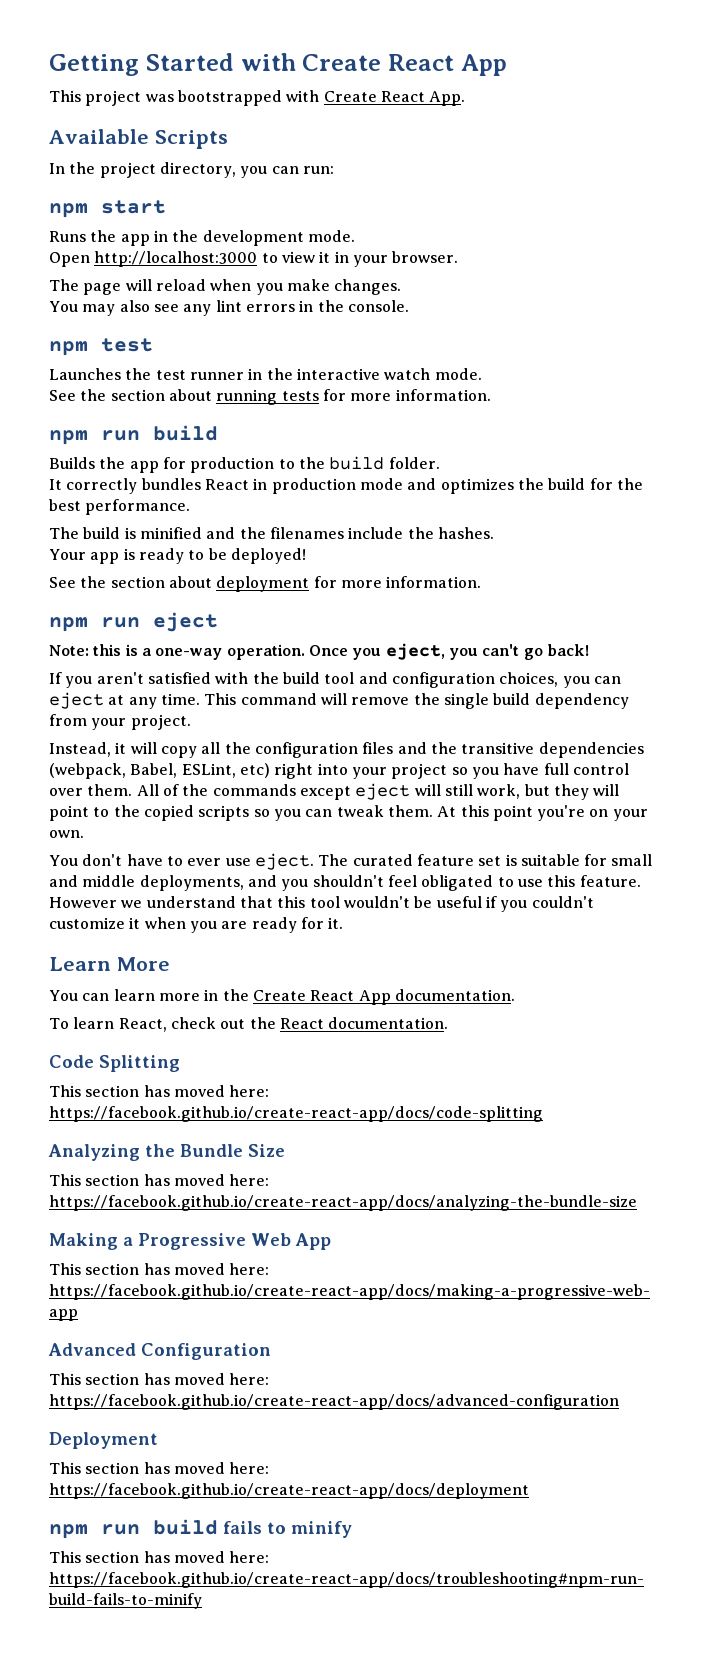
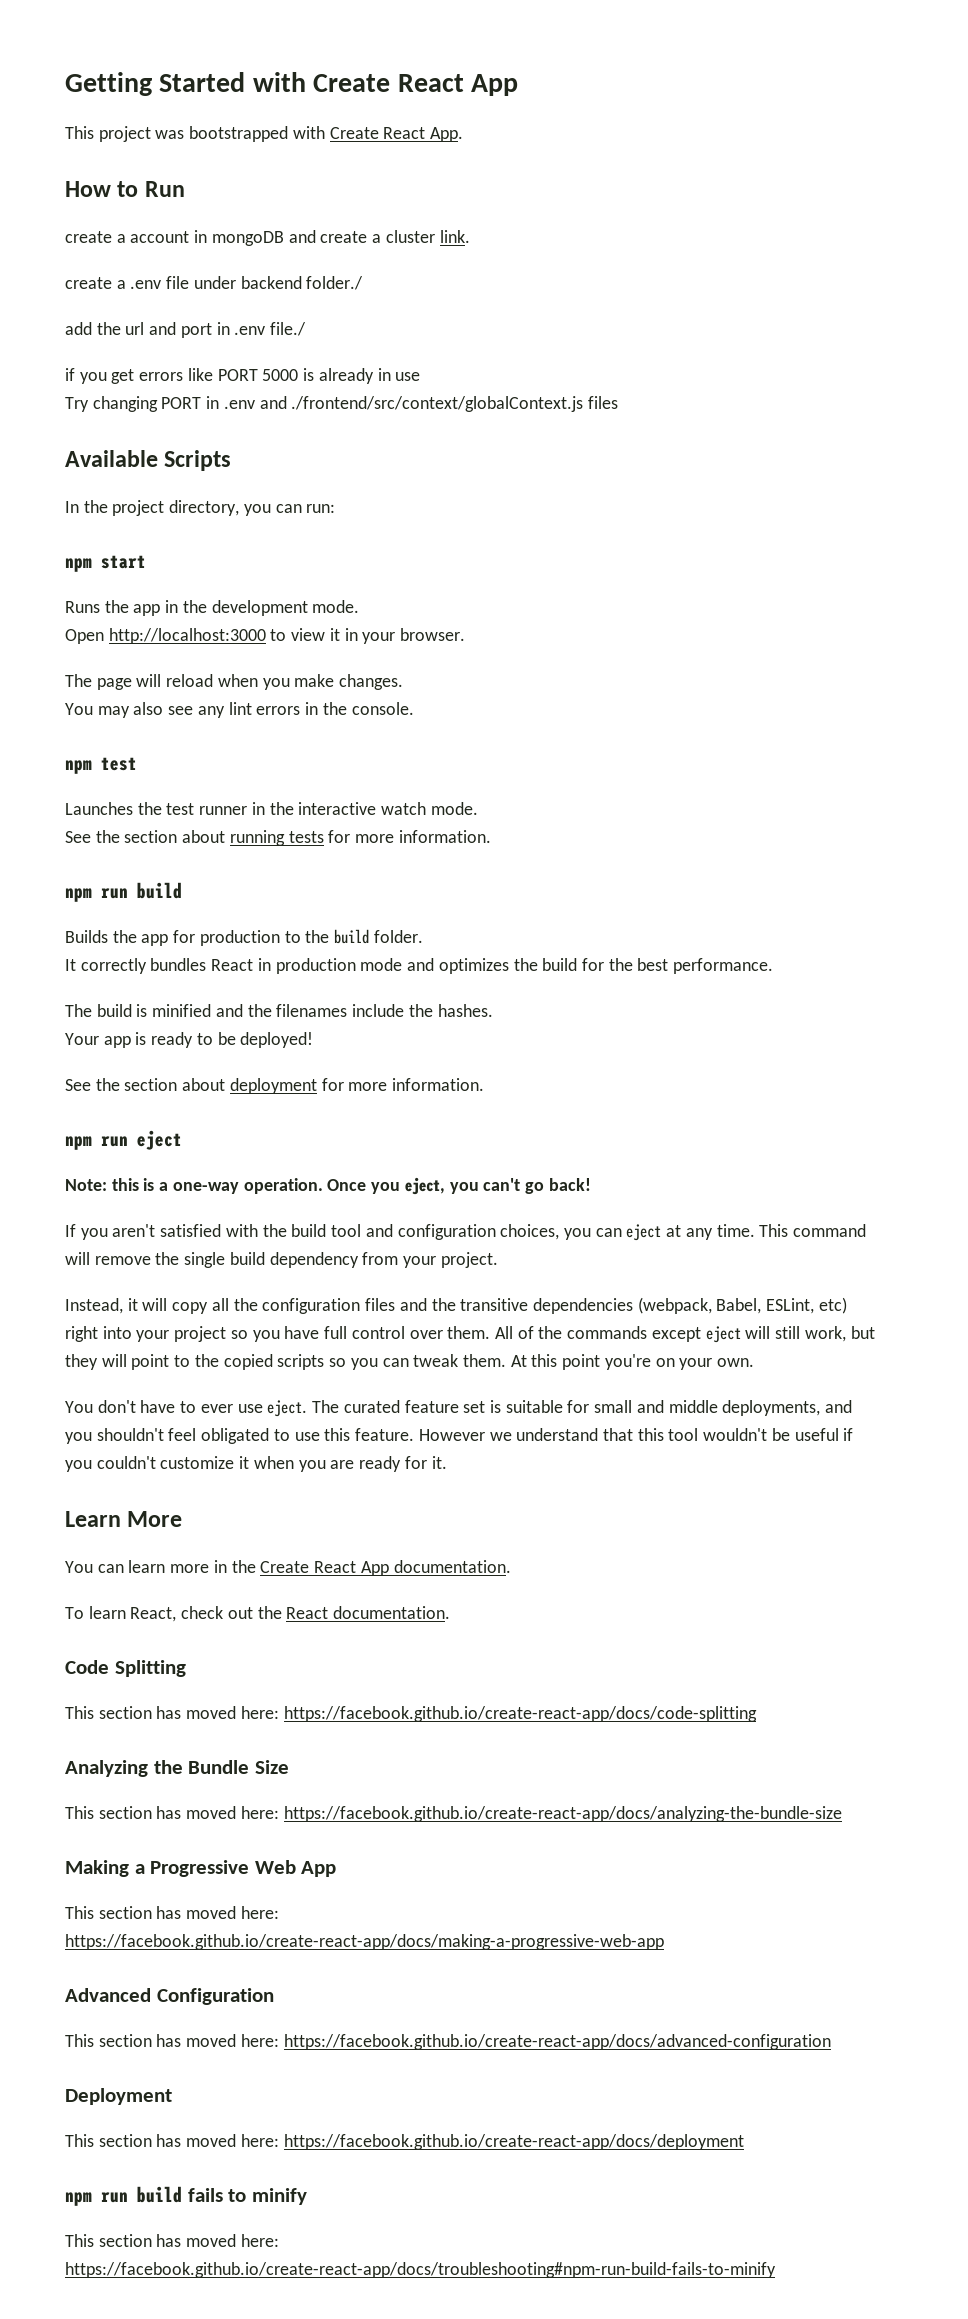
+ How to Run
+ create a account in mongoDB and create a cluster link.
+ create a .env file under backend folder./
+ add the url and port in .env file./
+ if you get errors like PORT 5000 is already in use
+ Try changing PORT in .env and ./frontend/src/context/globalContext.js files

